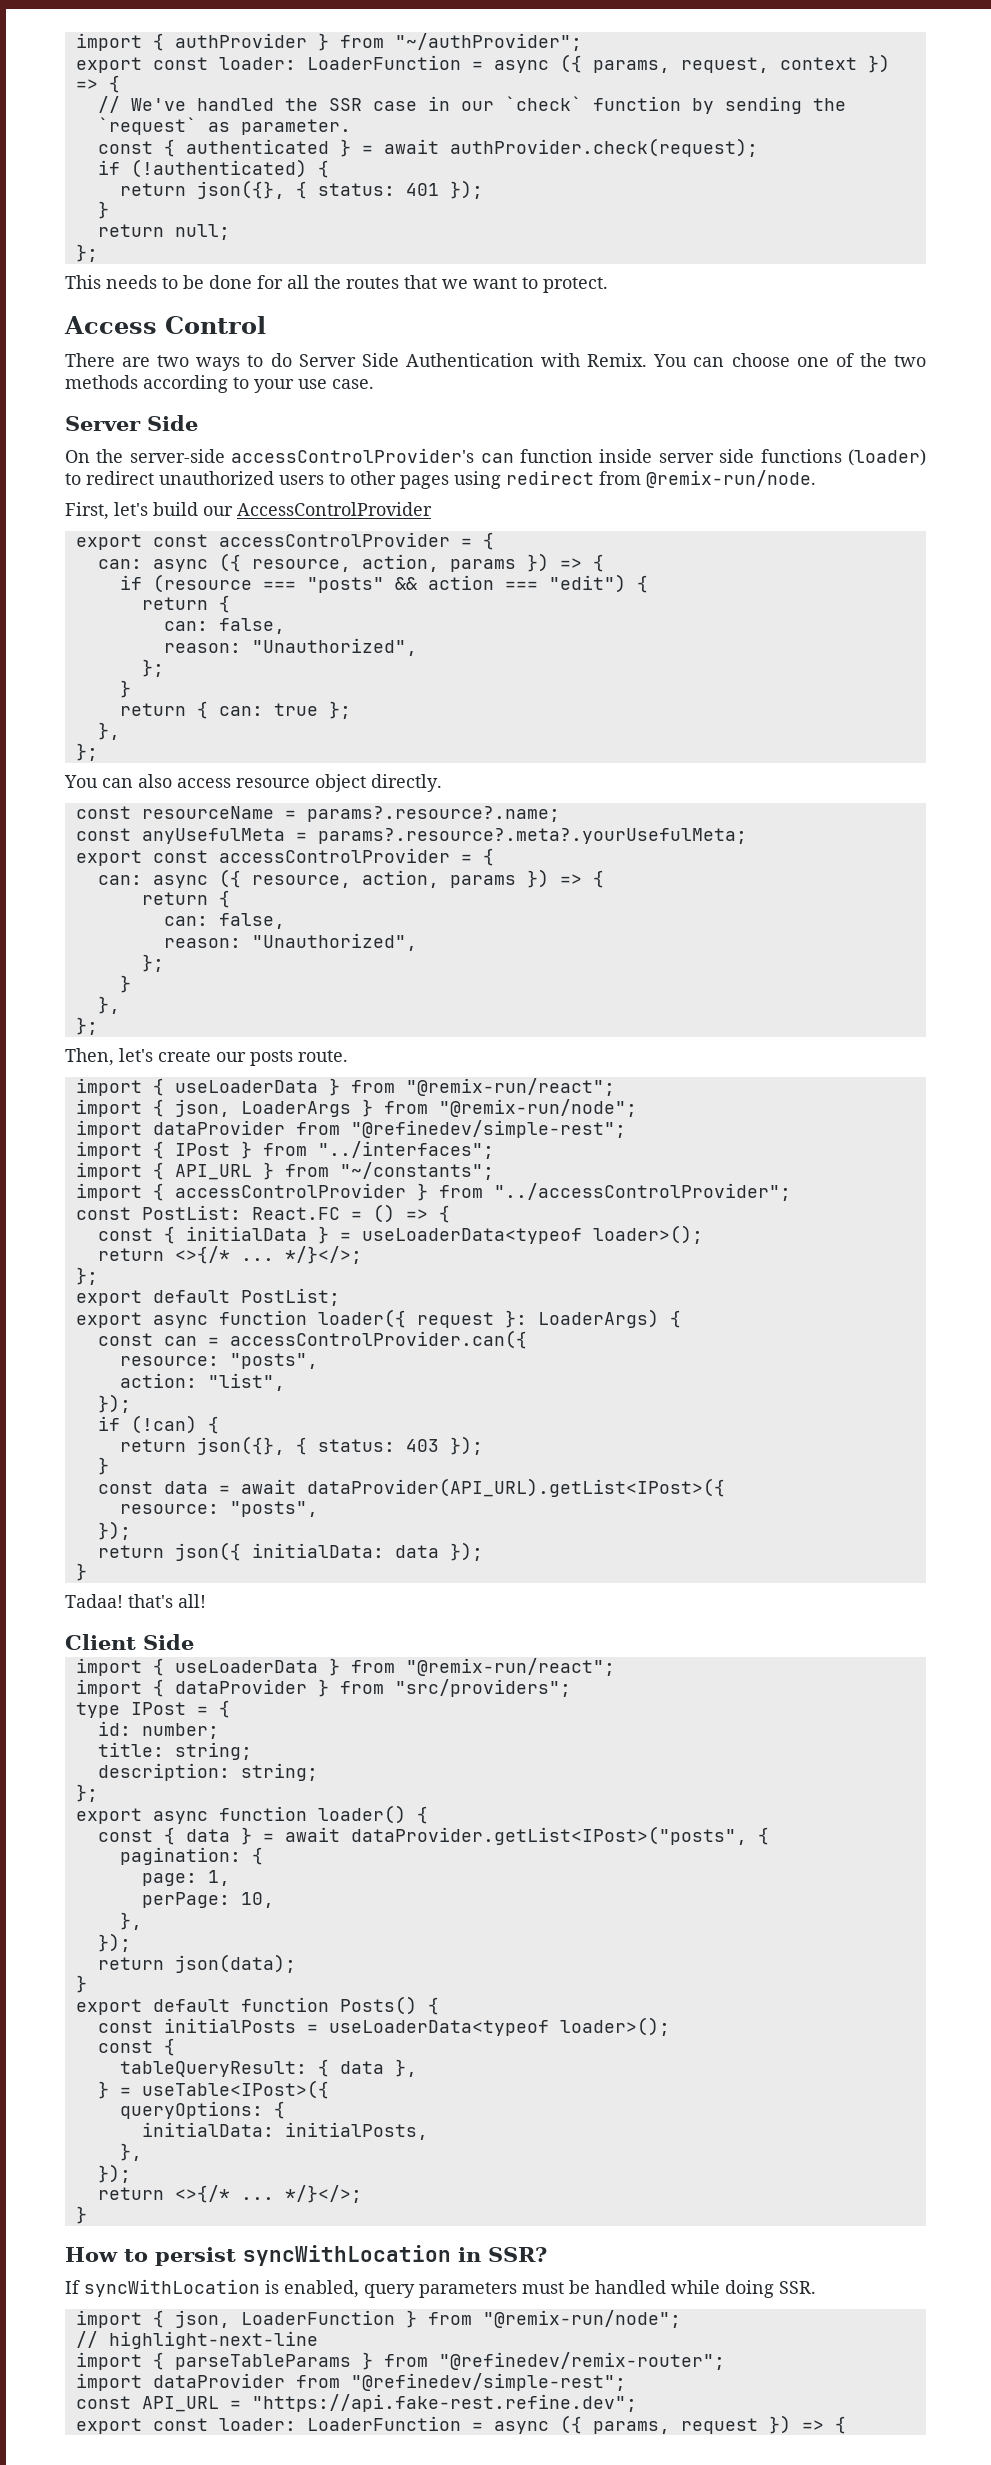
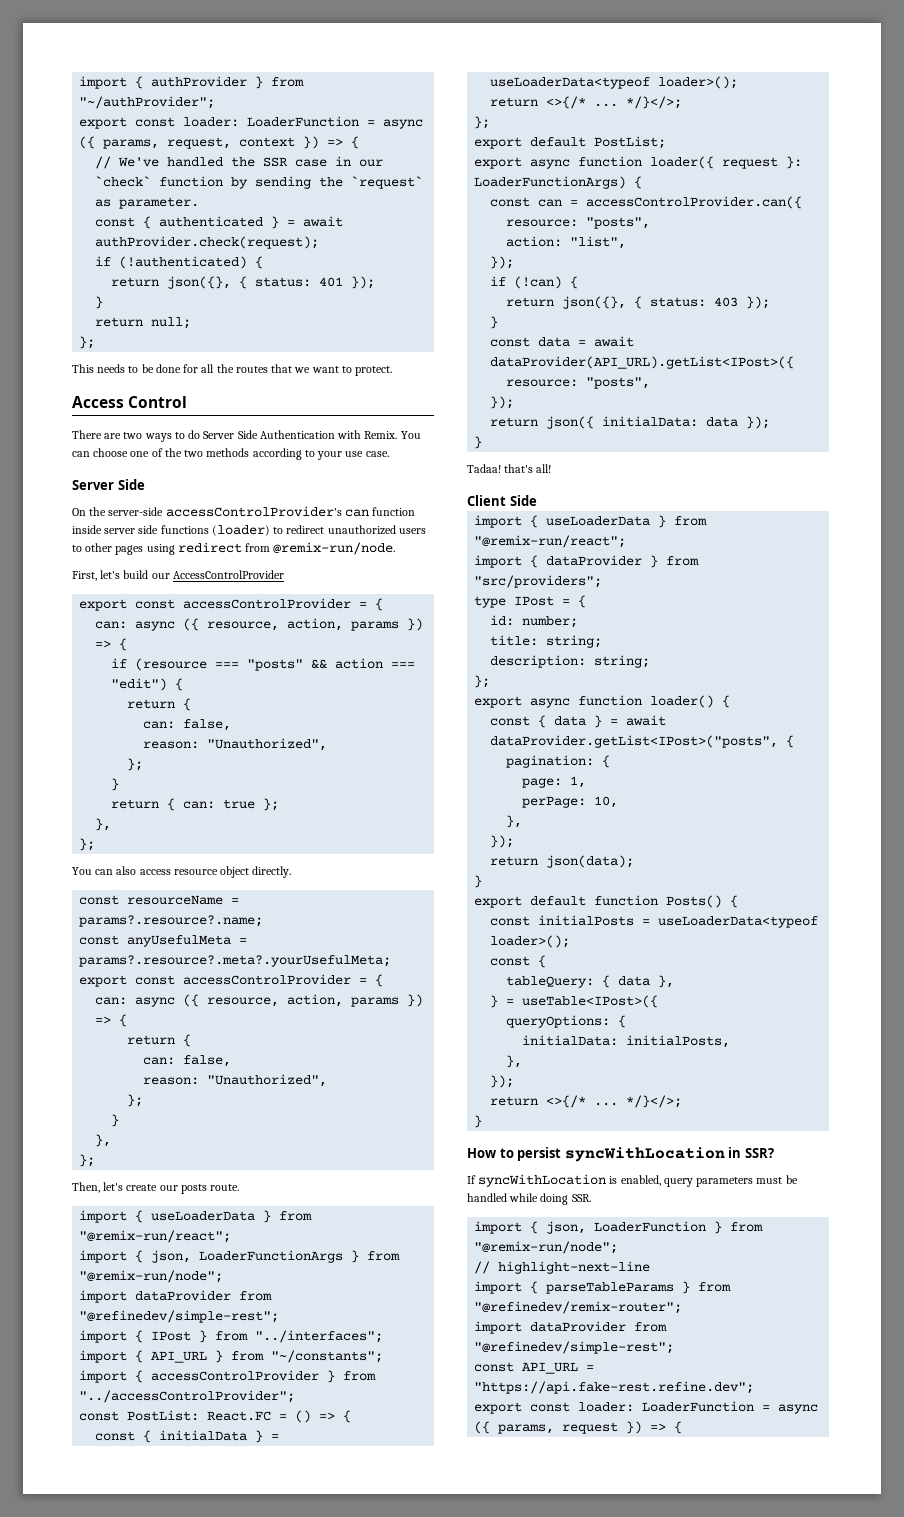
- import { json, LoaderArgs } from "@remix-run/node";
+ import { json, LoaderFunctionArgs } from "@remix-run/node";
- export async function loader({ request }: LoaderArgs) {
+ export async function loader({ request }: LoaderFunctionArgs) {
- tableQueryResult: { data },
+ tableQuery: { data },

